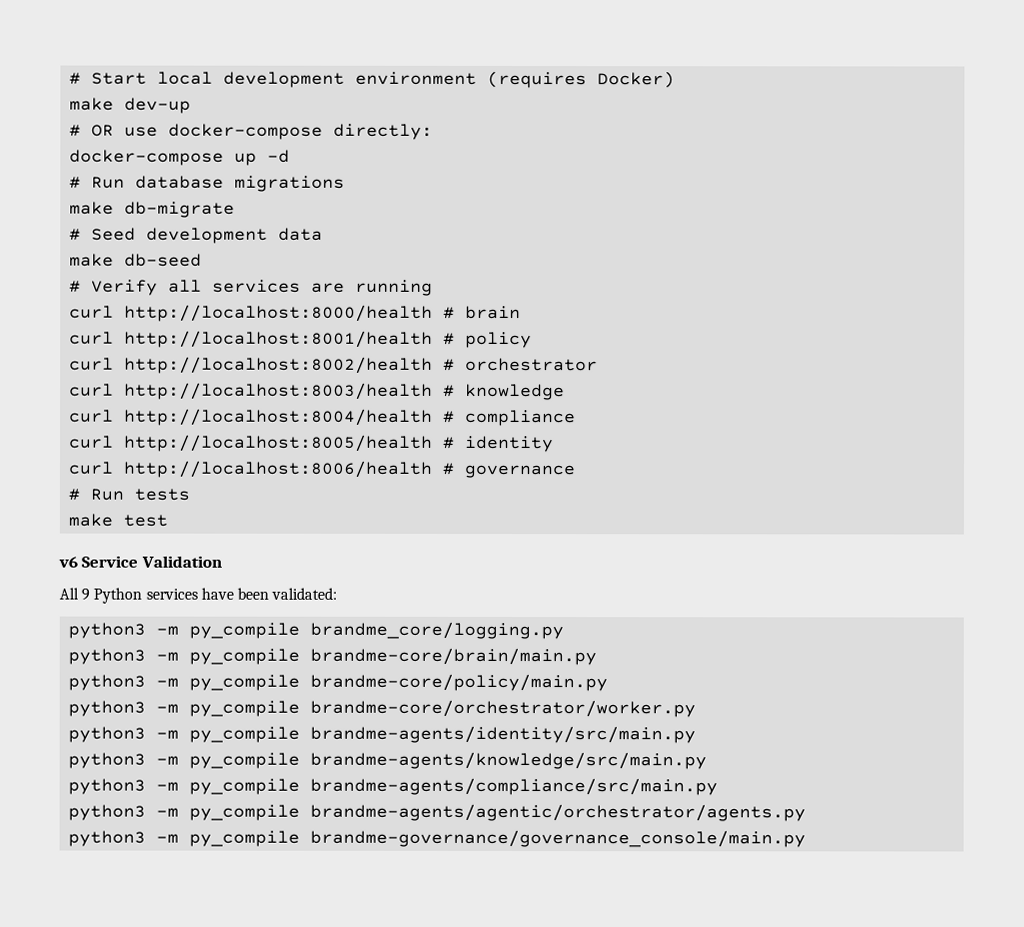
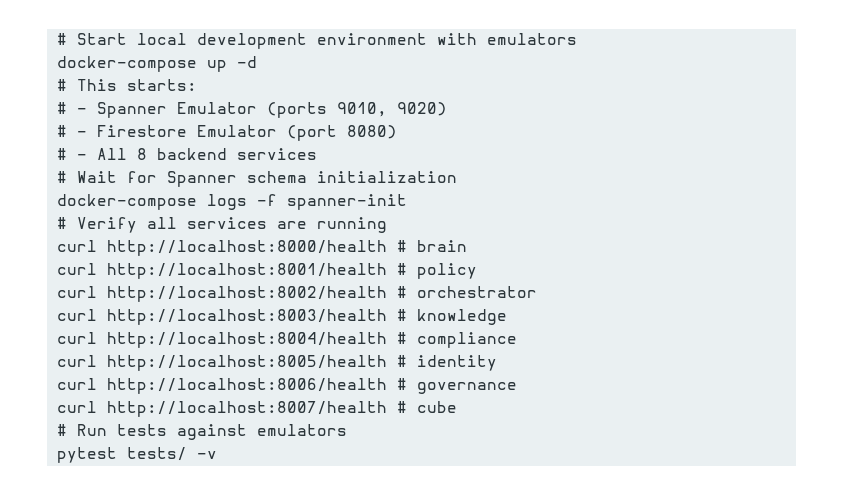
- # Start local development environment (requires Docker)
- make dev-up
- # OR use docker-compose directly:
+ # Start local development environment with emulators
  docker-compose up -d
- # Run database migrations
- make db-migrate
- # Seed development data
- make db-seed
+ # This starts:
+ # - Spanner Emulator (ports 9010, 9020)
+ # - Firestore Emulator (port 8080)
+ # - All 8 backend services
+ # Wait for Spanner schema initialization
+ docker-compose logs -f spanner-init
+ curl http://localhost:8007/health # cube
- # Run tests
- make test
- v6 Service Validation
- All 9 Python services have been validated:
- python3 -m py_compile brandme_core/logging.py
- python3 -m py_compile brandme-core/brain/main.py
- python3 -m py_compile brandme-core/policy/main.py
- python3 -m py_compile brandme-core/orchestrator/worker.py
- python3 -m py_compile brandme-agents/identity/src/main.py
- python3 -m py_compile brandme-agents/knowledge/src/main.py
- python3 -m py_compile brandme-agents/compliance/src/main.py
- python3 -m py_compile brandme-agents/agentic/orchestrator/agents.py
- python3 -m py_compile brandme-governance/governance_console/main.py
+ # Run tests against emulators
+ pytest tests/ -v

